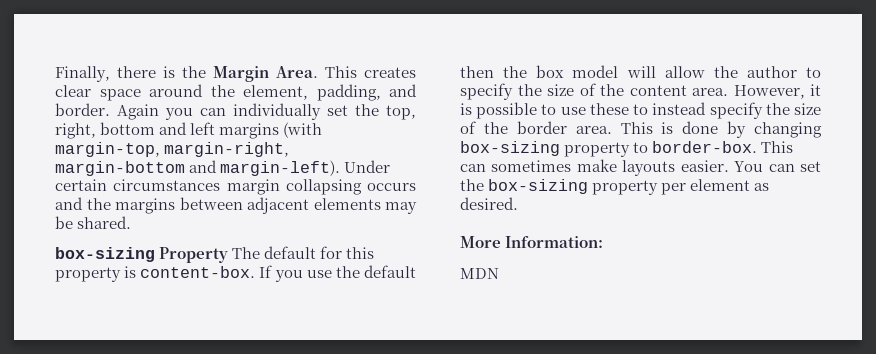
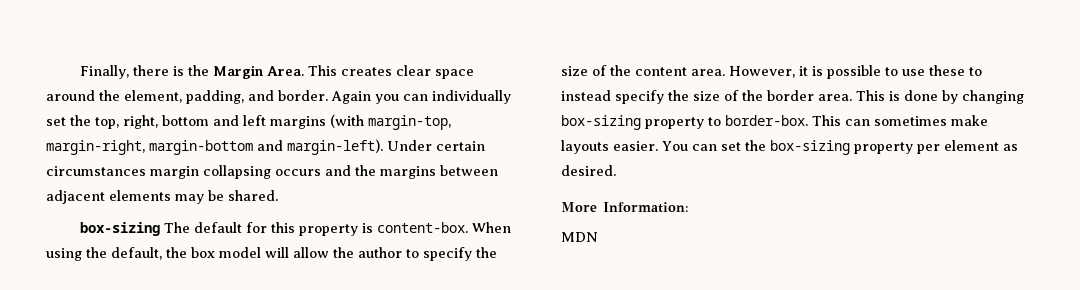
- box-sizing Property The default for this property is content-box.
+ box-sizing The default for this property is content-box.
- If you use the default then the box model will allow the author to specify the size of the content area.
+ When using the default, the box model will allow the author to specify the size of the content area.

